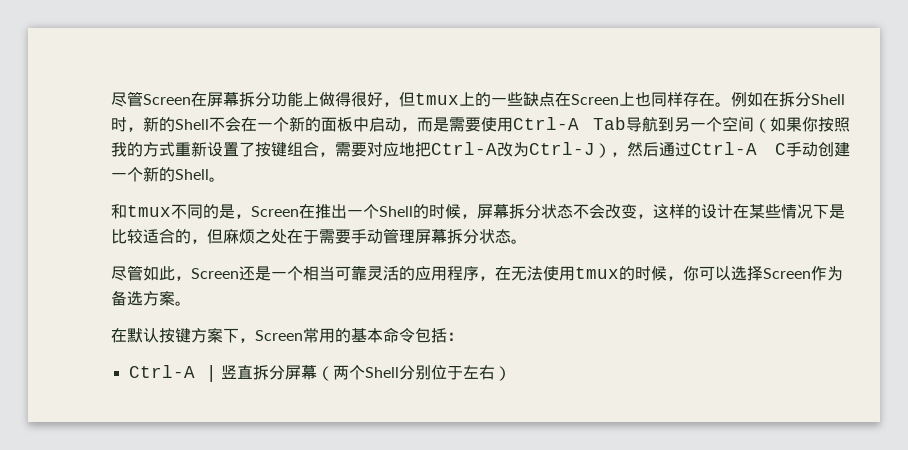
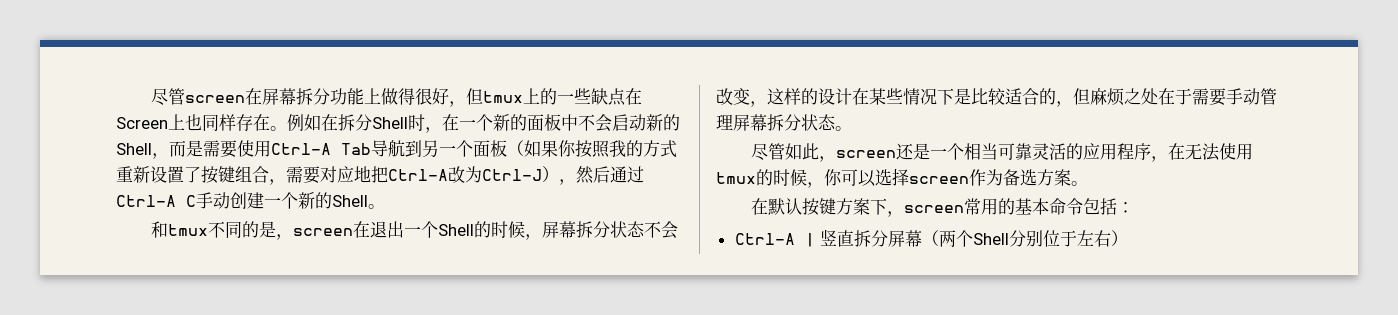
- 尽管Screen在屏幕拆分功能上做得很好，但tmux上的一些缺点在Screen上也同样存在。
+ 尽管screen在屏幕拆分功能上做得很好，但tmux上的一些缺点在Screen上也同样存在。
- 例如在拆分Shell时，新的Shell不会在一个新的面板中启动，而是需要使用Ctrl-A Tab导航到另一个空间（如果你按照我的方式重新设置了按键组合，需要对应地把Ctrl-A改为Ctrl-J），然后通过Ctrl-A C手动创建一个新的Shell。
+ 例如在拆分Shell时，在一个新的面板中不会启动新的Shell，而是需要使用Ctrl-A Tab导航到另一个面板（如果你按照我的方式重新设置了按键组合，需要对应地把Ctrl-A改为Ctrl-J），然后通过Ctrl-A C手动创建一个新的Shell。
- 和tmux不同的是，Screen在推出一个Shell的时候，屏幕拆分状态不会改变，这样的设计在某些情况下是比较适合的，但麻烦之处在于需要手动管理屏幕拆分状态。
+ 和tmux不同的是，screen在退出一个Shell的时候，屏幕拆分状态不会改变，这样的设计在某些情况下是比较适合的，但麻烦之处在于需要手动管理屏幕拆分状态。
- 尽管如此，Screen还是一个相当可靠灵活的应用程序，在无法使用tmux的时候，你可以选择Screen作为备选方案。
+ 尽管如此，screen还是一个相当可靠灵活的应用程序，在无法使用tmux的时候，你可以选择screen作为备选方案。
- 在默认按键方案下，Screen常用的基本命令包括：
+ 在默认按键方案下，screen常用的基本命令包括：

